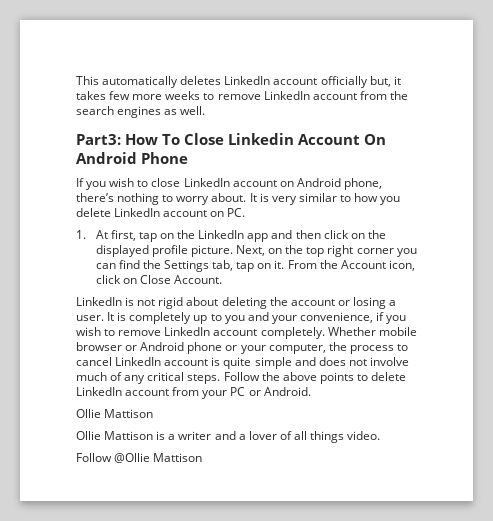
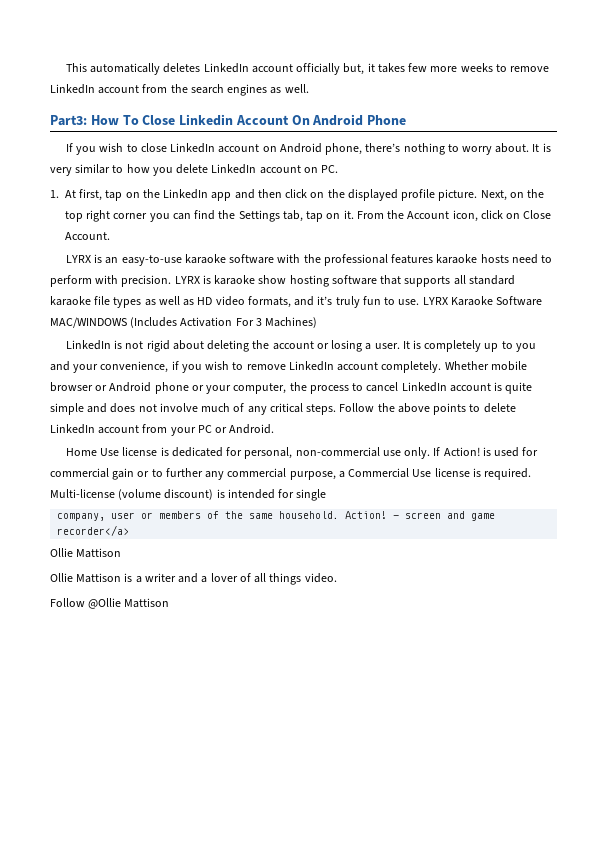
+ LYRX is an easy-to-use karaoke software with the professional features karaoke hosts need to perform with precision. LYRX is karaoke show hosting software that supports all standard karaoke file types as well as HD video formats, and it’s truly fun to use. LYRX Karaoke Software MAC/WINDOWS (Includes Activation For 3 Machines)
+ Home Use license is dedicated for personal, non-commercial use only. If Action! is used for commercial gain or to further any commercial purpose, a Commercial Use license is required. Multi-license (volume discount) is intended for single
+ company, user or members of the same household. Action! - screen and game recorder</a>

